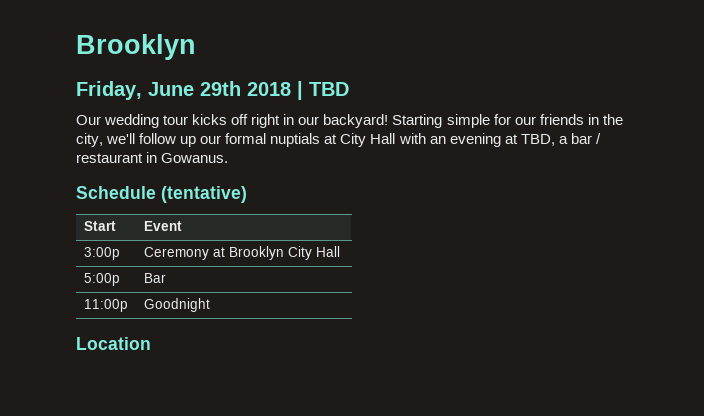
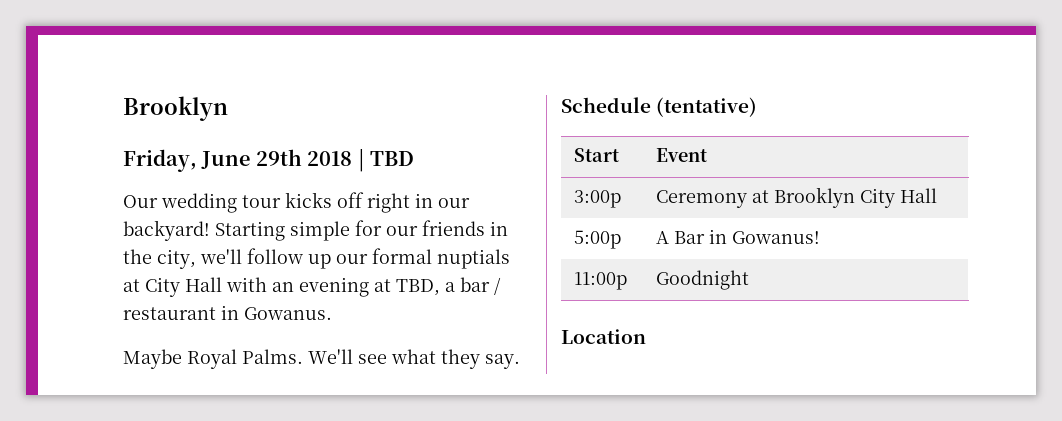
+ Maybe Royal Palms. We'll see what they say.
- 5:00p | Bar
+ 5:00p | A Bar in Gowanus!

